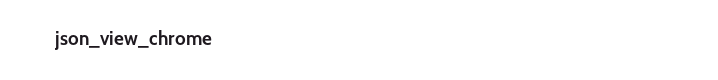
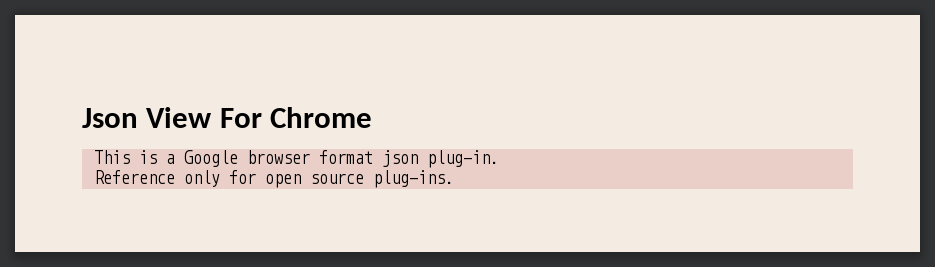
- json_view_chrome
+ Json View For Chrome
+ This is a Google browser format json plug-in.
+ Reference only for open source plug-ins.

